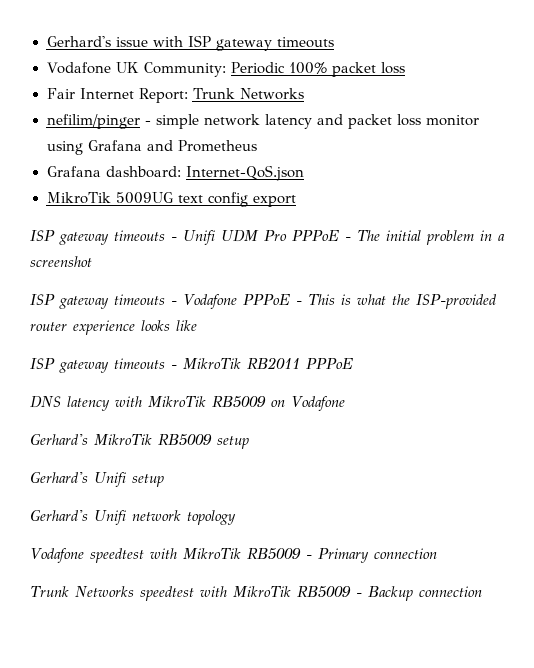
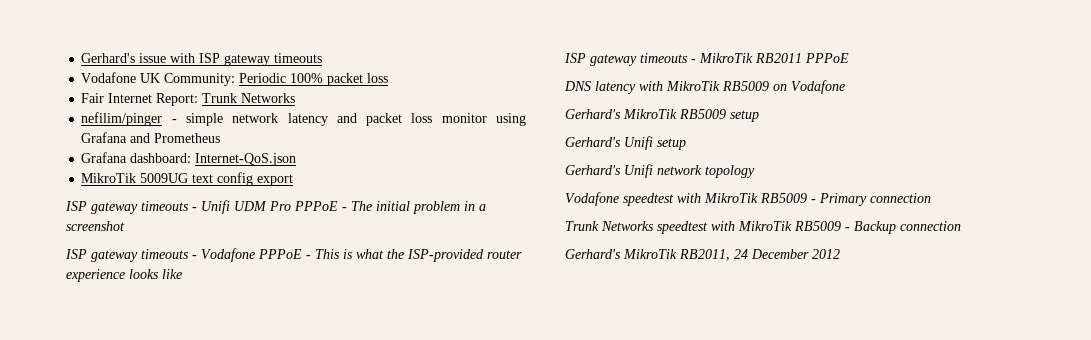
+ Gerhard's MikroTik RB2011, 24 December 2012

